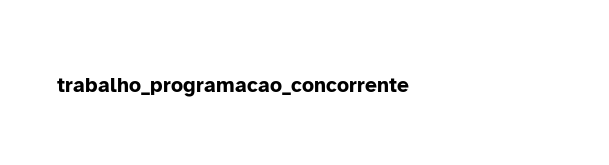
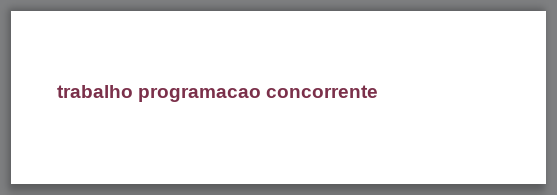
- trabalho_programacao_concorrente
+ trabalho programacao concorrente

